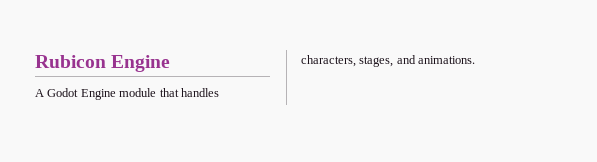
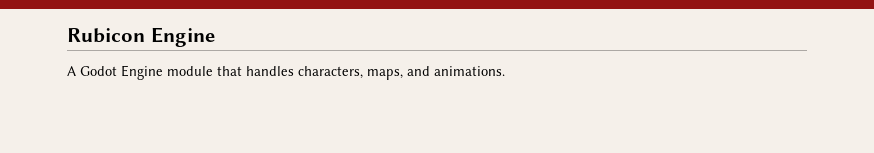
- A Godot Engine module that handles characters, stages, and animations.
+ A Godot Engine module that handles characters, maps, and animations.

